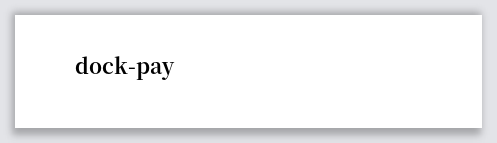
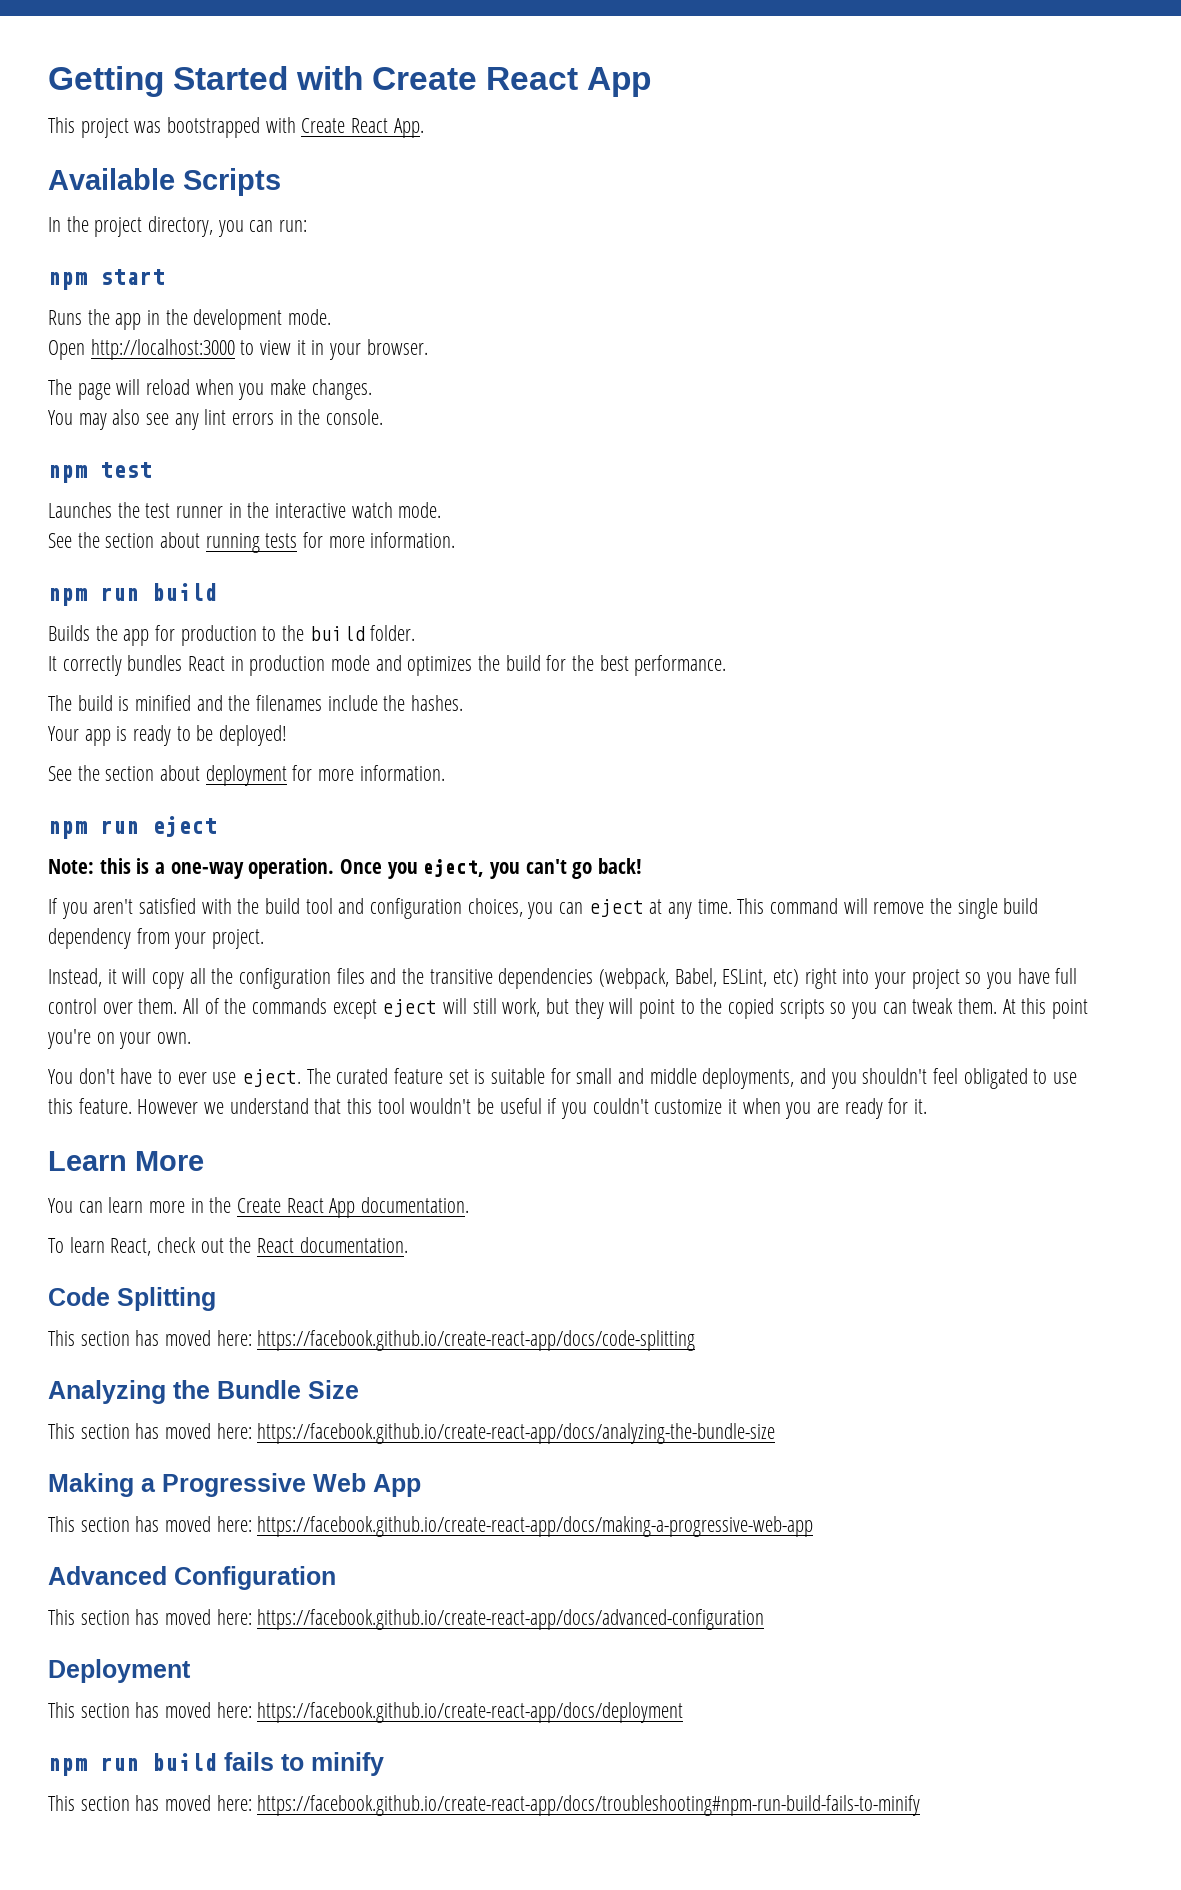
- dock-pay
+ Getting Started with Create React App
+ This project was bootstrapped with Create React App.
+ Available Scripts
+ In the project directory, you can run:
+ npm start
+ Runs the app in the development mode.
+ Open http://localhost:3000 to view it in your browser.
+ The page will reload when you make changes.
+ You may also see any lint errors in the console.
+ npm test
+ Launches the test runner in the interactive watch mode.
+ See the section about running tests for more information.
+ npm run build
+ Builds the app for production to the build folder.
+ It correctly bundles React in production mode and optimizes the build for the best performance.
+ The build is minified and the filenames include the hashes.
+ Your app is ready to be deployed!
+ See the section about deployment for more information.
+ npm run eject
+ Note: this is a one-way operation. Once you eject, you can't go back!
+ If you aren't satisfied with the build tool and configuration choices, you can eject at any time. This command will remove the single build dependency from your project.
+ Instead, it will copy all the configuration files and the transitive dependencies (webpack, Babel, ESLint, etc) right into your project so you have full control over them. All of the commands except eject will still work, but they will point to the copied scripts so you can tweak them. At this point you're on your own.
+ You don't have to ever use eject. The curated feature set is suitable for small and middle deployments, and you shouldn't feel obligated to use this feature. However we understand that this tool wouldn't be useful if you couldn't customize it when you are ready for it.
+ Learn More
+ You can learn more in the Create React App documentation.
+ To learn React, check out the React documentation.
+ Code Splitting
+ This section has moved here: https://facebook.github.io/create-react-app/docs/code-splitting
+ Analyzing the Bundle Size
+ This section has moved here: https://facebook.github.io/create-react-app/docs/analyzing-the-bundle-size
+ Making a Progressive Web App
+ This section has moved here: https://facebook.github.io/create-react-app/docs/making-a-progressive-web-app
+ Advanced Configuration
+ This section has moved here: https://facebook.github.io/create-react-app/docs/advanced-configuration
+ Deployment
+ This section has moved here: https://facebook.github.io/create-react-app/docs/deployment
+ npm run build fails to minify
+ This section has moved here: https://facebook.github.io/create-react-app/docs/troubleshooting#npm-run-build-fails-to-minify

